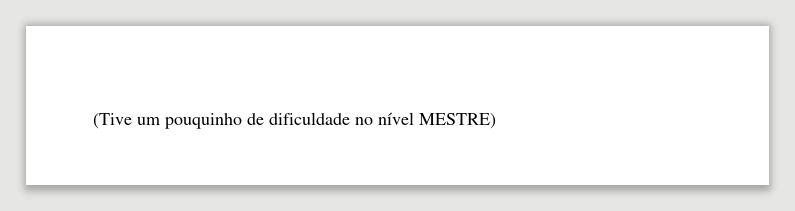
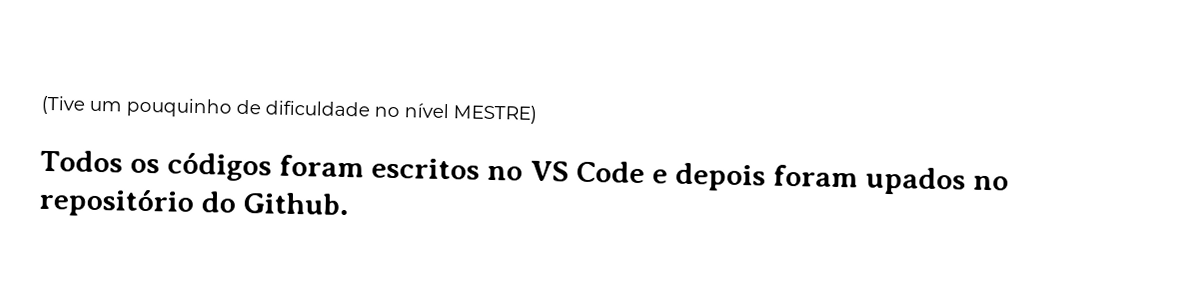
+ Todos os códigos foram escritos no VS Code e depois foram upados no repositório do Github.

